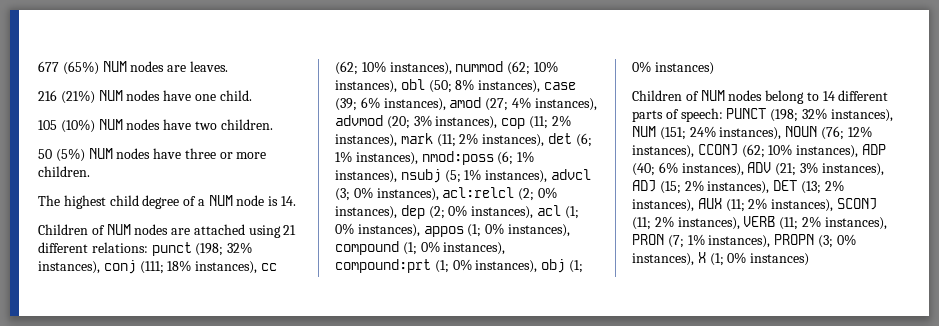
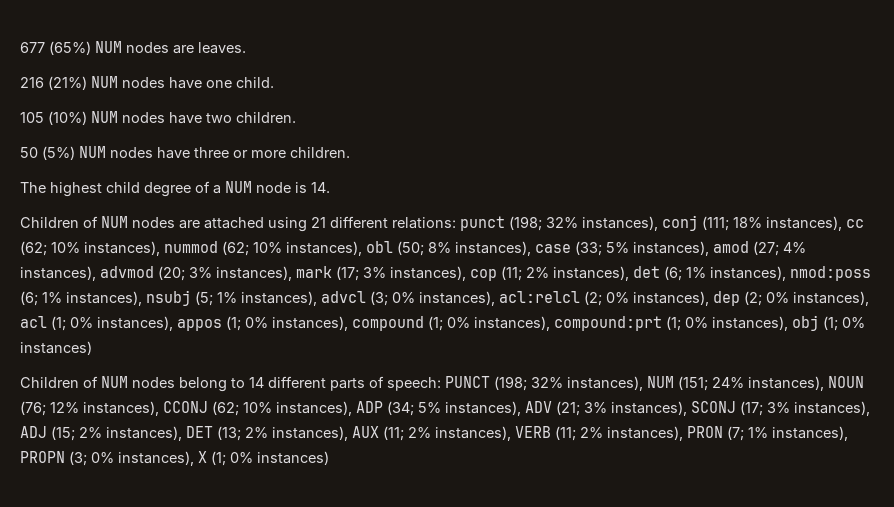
- 8% instances), case (39; 6% instances), amod (27;
+ 8% instances), case (33; 5% instances), amod (27;
- 3% instances), cop (11; 2% instances), mark (11;
+ 3% instances), mark (17; 3% instances), cop (11;
- 10% instances), ADP (40; 6% instances), ADV (21;
+ 10% instances), ADP (34; 5% instances), ADV (21;
- 3% instances), ADJ (15;
+ 3% instances), SCONJ (17; 3% instances), ADJ (15;
- 2% instances), SCONJ (11; 2% instances), VERB (11;
+ 2% instances), VERB (11;

